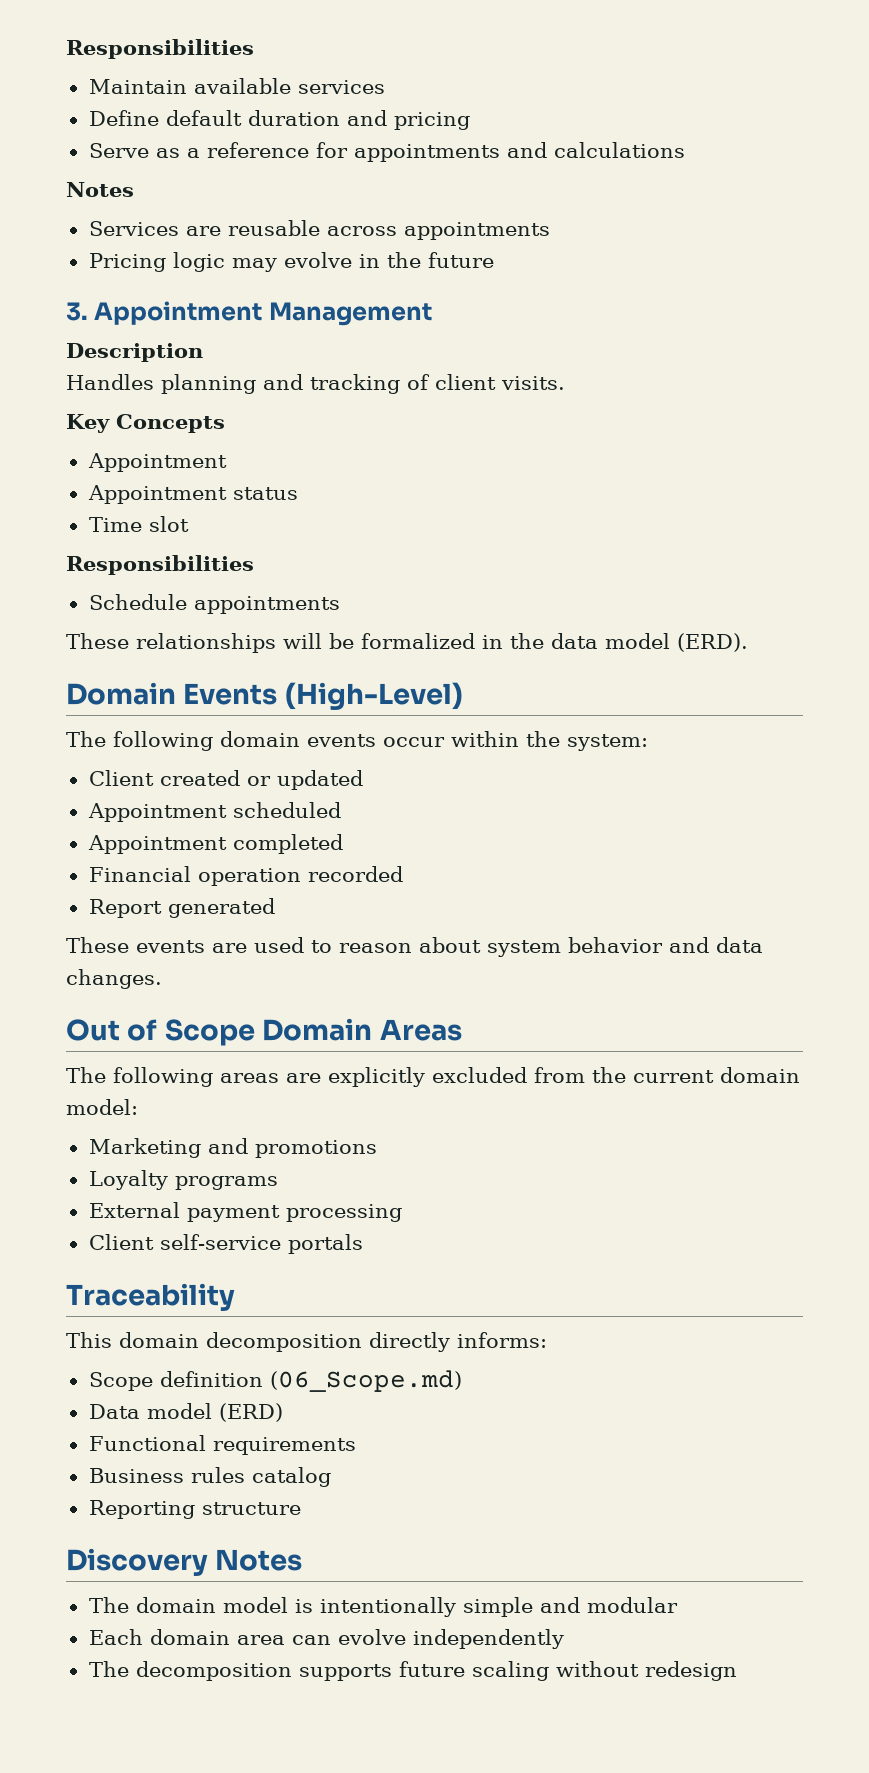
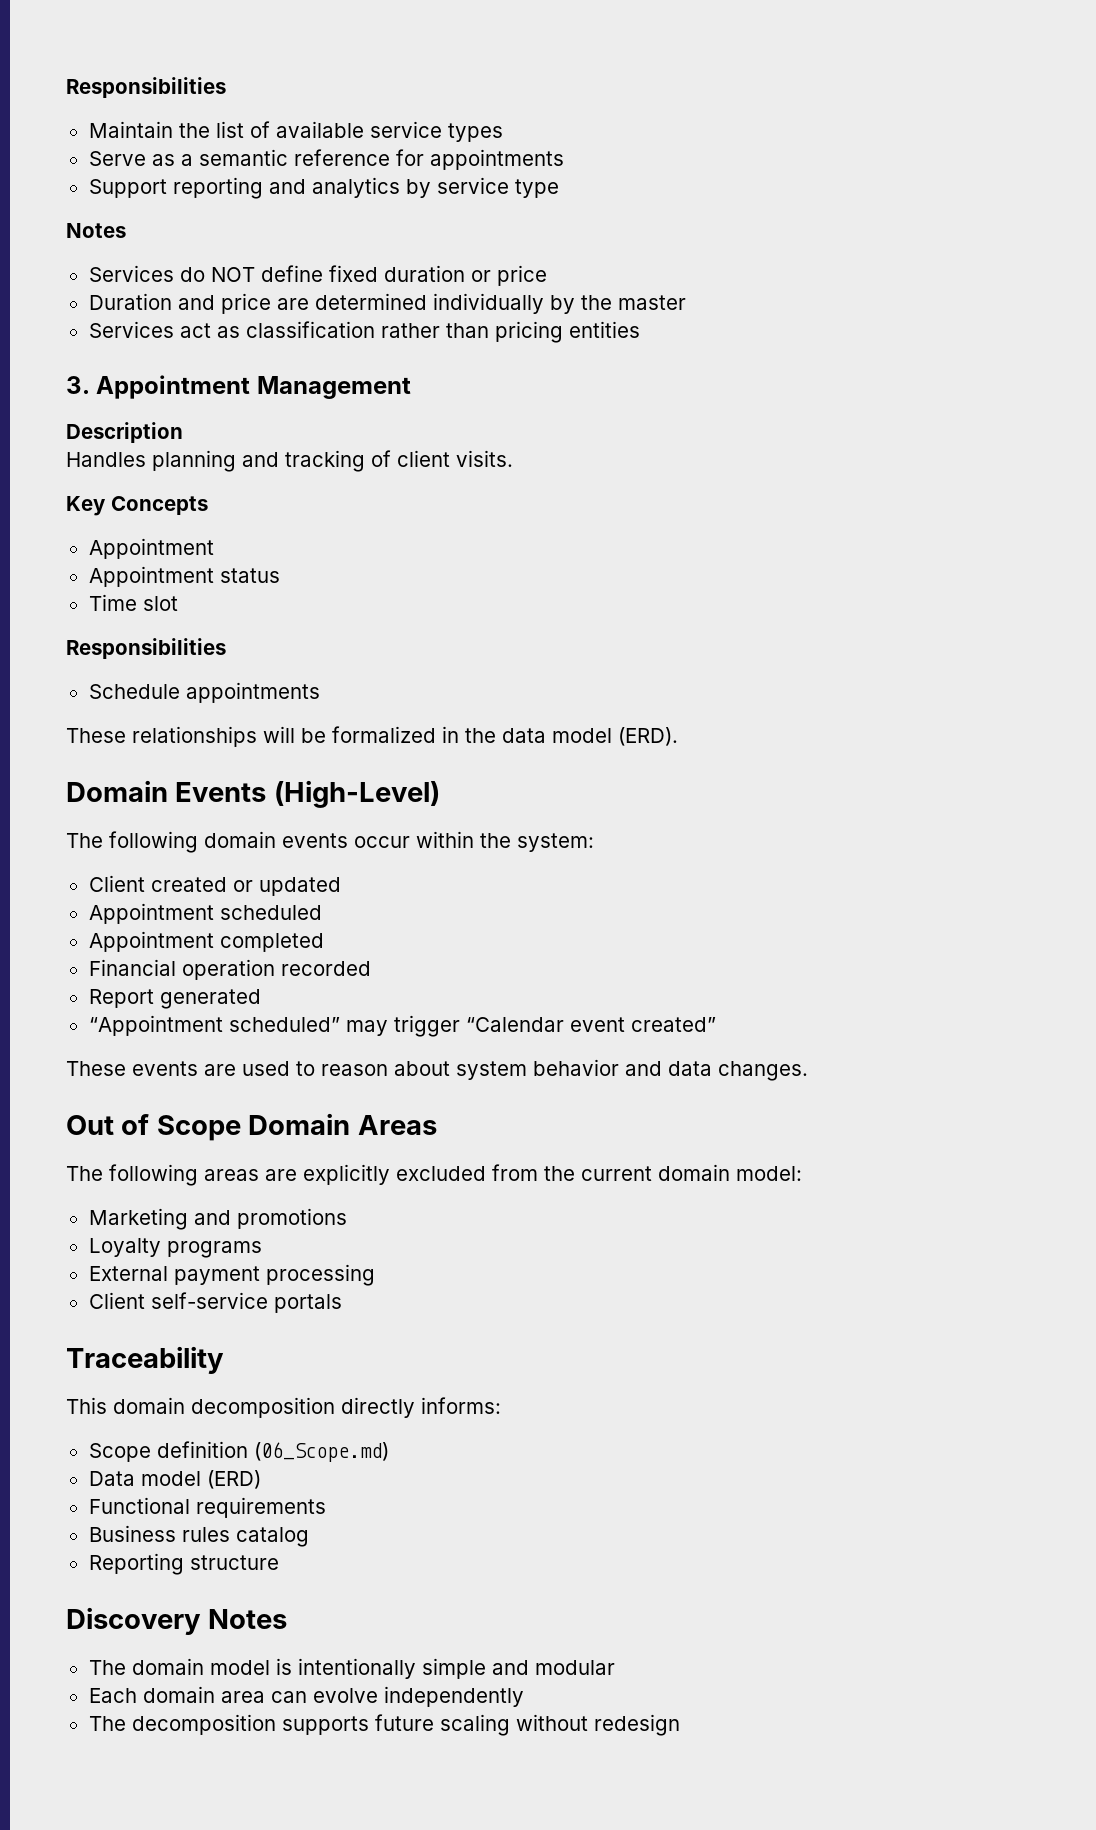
- Maintain available services
- Define default duration and pricing
+ Maintain the list of available service types
- Serve as a reference for appointments and calculations
+ Serve as a semantic reference for appointments
+ Support reporting and analytics by service type
  Notes
- Services are reusable across appointments
- Pricing logic may evolve in the future
+ Services do NOT define fixed duration or price
+ Duration and price are determined individually by the master
+ Services act as classification rather than pricing entities
+ “Appointment scheduled” may trigger “Calendar event created”

